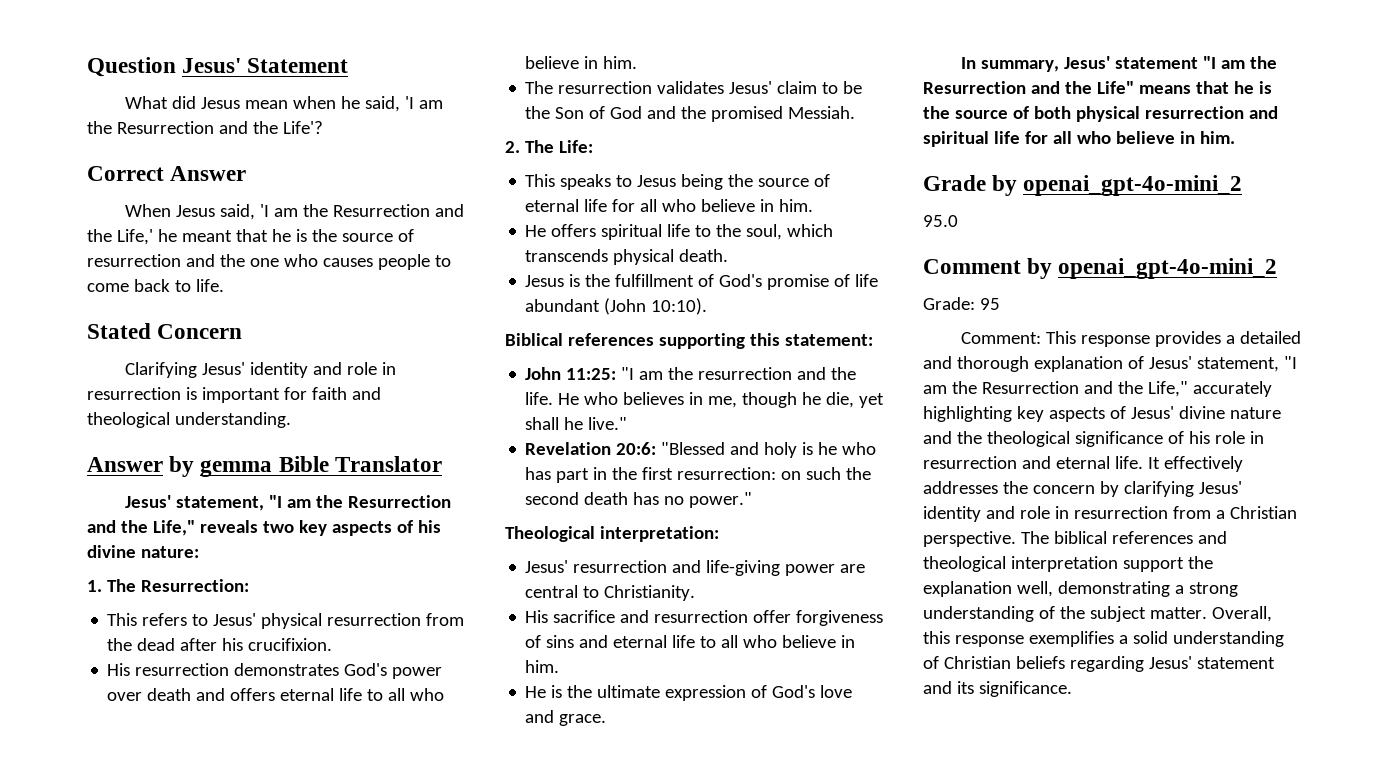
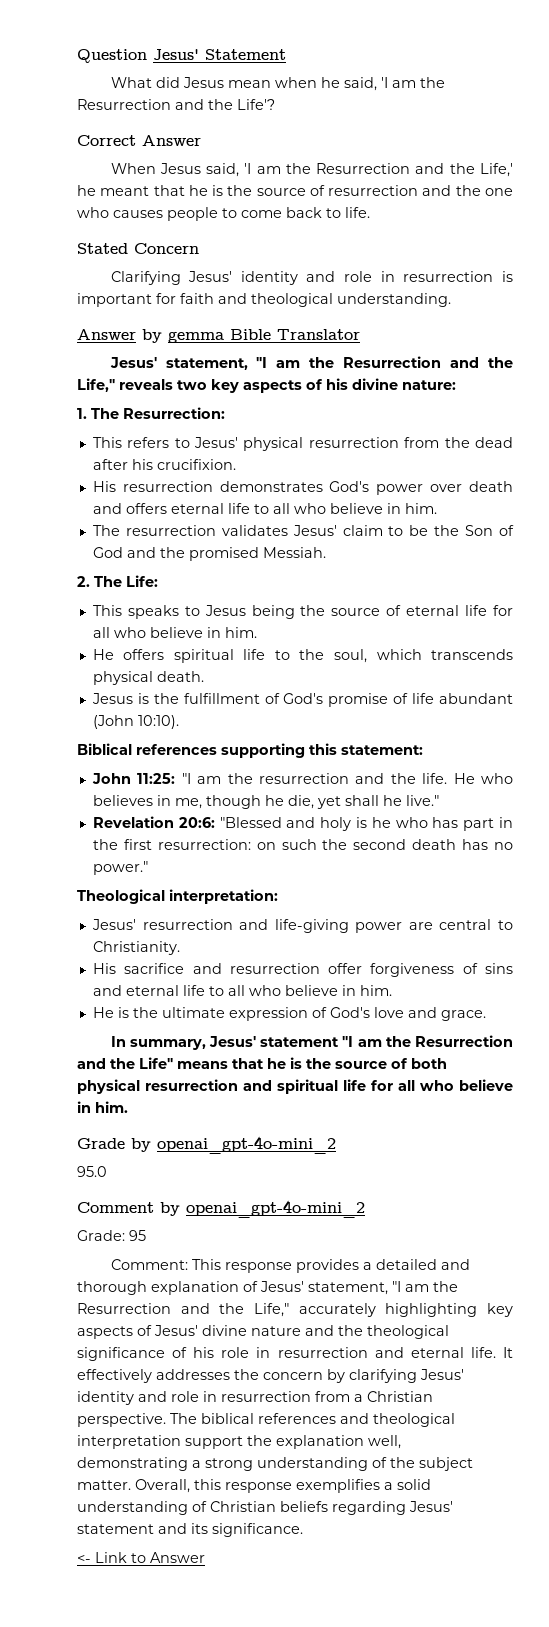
+ <- Link to Answer

